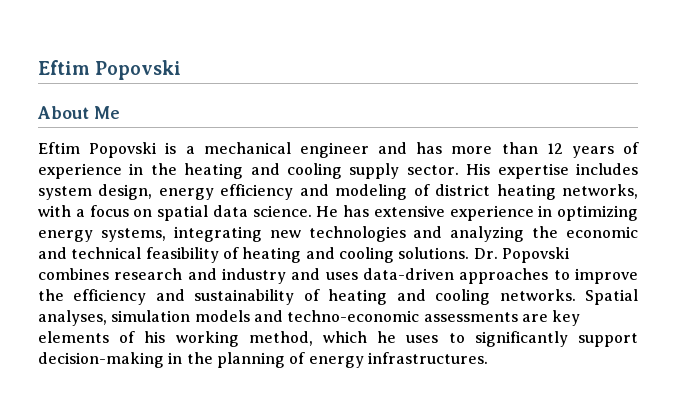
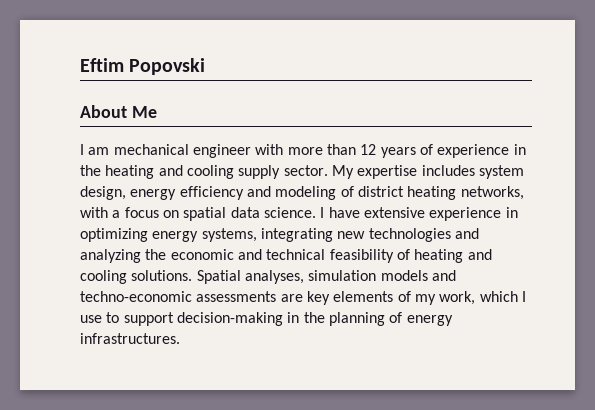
- Eftim Popovski is a mechanical engineer and has more than 12 years of experience in the heating and cooling supply sector.
+ I am mechanical engineer with more than 12 years of experience in the heating and cooling supply sector.
- His expertise includes system design, energy efficiency and modeling of district heating networks, with a focus on spatial data science.
+ My expertise includes system design, energy efficiency and modeling of district heating networks, with a focus on spatial data science.
- He has extensive experience in optimizing energy systems, integrating new technologies and analyzing the economic and technical feasibility of heating and cooling solutions.
+ I have extensive experience in optimizing energy systems, integrating new technologies and analyzing the economic and technical feasibility of heating and cooling solutions.
- Dr. Popovski combines research and industry and uses data-driven approaches to improve the efficiency and sustainability of heating and cooling networks.
- Spatial analyses, simulation models and techno-economic assessments are key elements of his working method, which he uses to significantly support decision-making in the planning of energy infrastructures.
+ Spatial analyses, simulation models and techno-economic assessments are key elements of my work, which I use to support decision-making in the planning of energy infrastructures.

